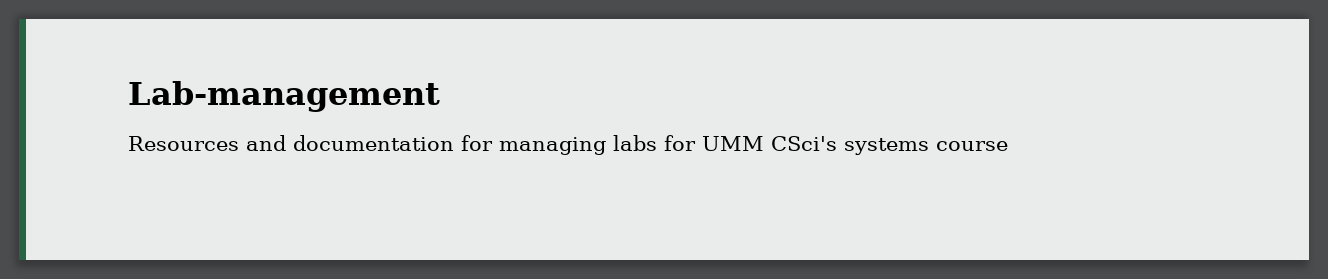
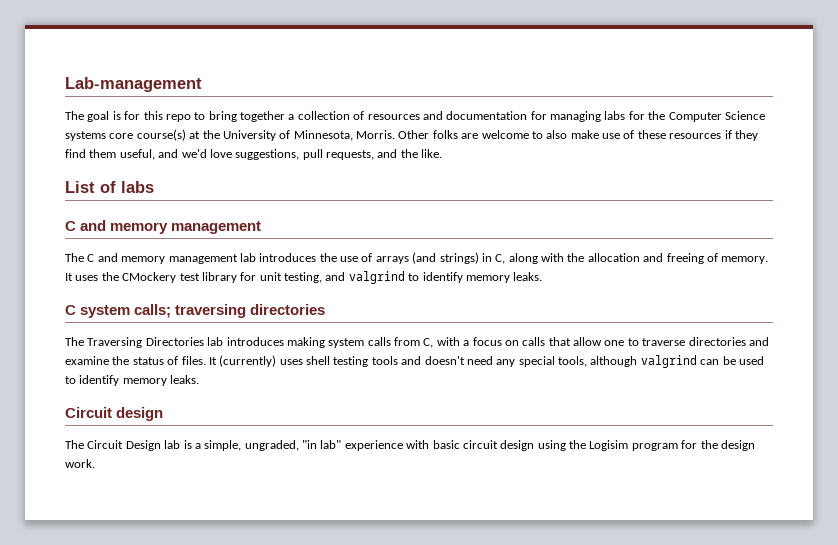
- Resources and documentation for managing labs for UMM CSci's systems course
+ The goal is for this repo to bring together a collection of resources and documentation for managing labs for the Computer Science systems core course(s) at the University of Minnesota, Morris. Other folks are welcome to also make use of these resources if they find them useful, and we'd love suggestions, pull requests, and the like.
+ List of labs
+ C and memory management
+ The C and memory management lab introduces the use of arrays (and strings) in C, along with the allocation and freeing of memory. It uses the CMockery test library for unit testing, and valgrind to identify memory leaks.
+ C system calls; traversing directories
+ The Traversing Directories lab introduces making system calls from C, with a focus on calls that allow one to traverse directories and examine the status of files. It (currently) uses shell testing tools and doesn't need any special tools, although valgrind can be used to identify memory leaks.
+ Circuit design
+ The Circuit Design lab is a simple, ungraded, "in lab" experience with basic circuit design using the Logisim program for the design work.

